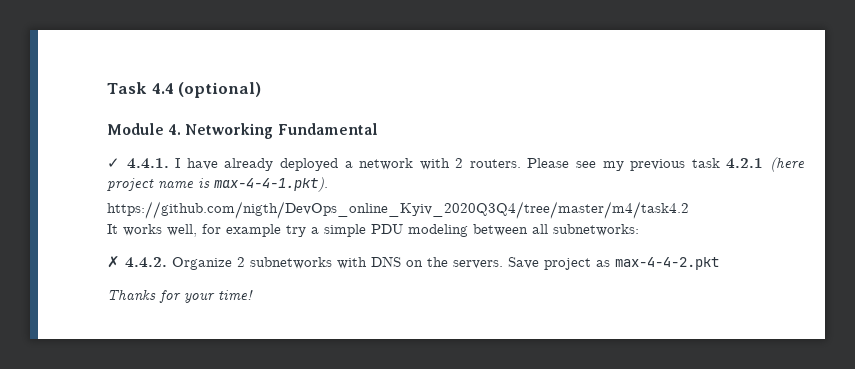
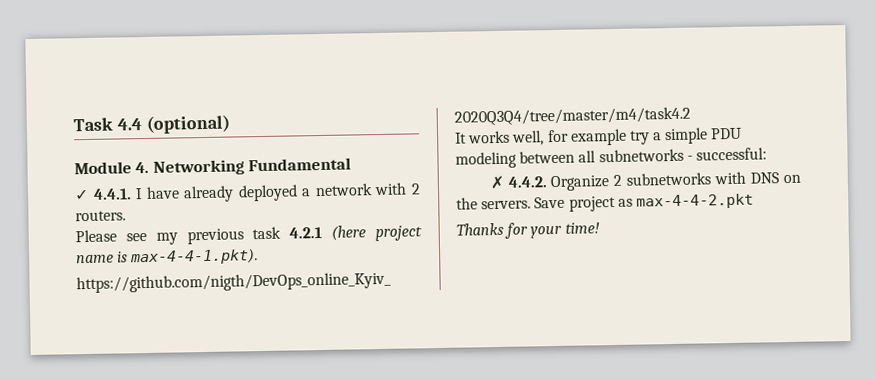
- ✓ 4.4.1. I have already deployed a network with 2 routers. Please see my previous task 4.2.1 (here project name is max-4-4-1.pkt).
+ ✓ 4.4.1. I have already deployed a network with 2 routers.
+ Please see my previous task 4.2.1 (here project name is max-4-4-1.pkt).
- It works well, for example try a simple PDU modeling between all subnetworks:
+ It works well, for example try a simple PDU modeling between all subnetworks - successful:

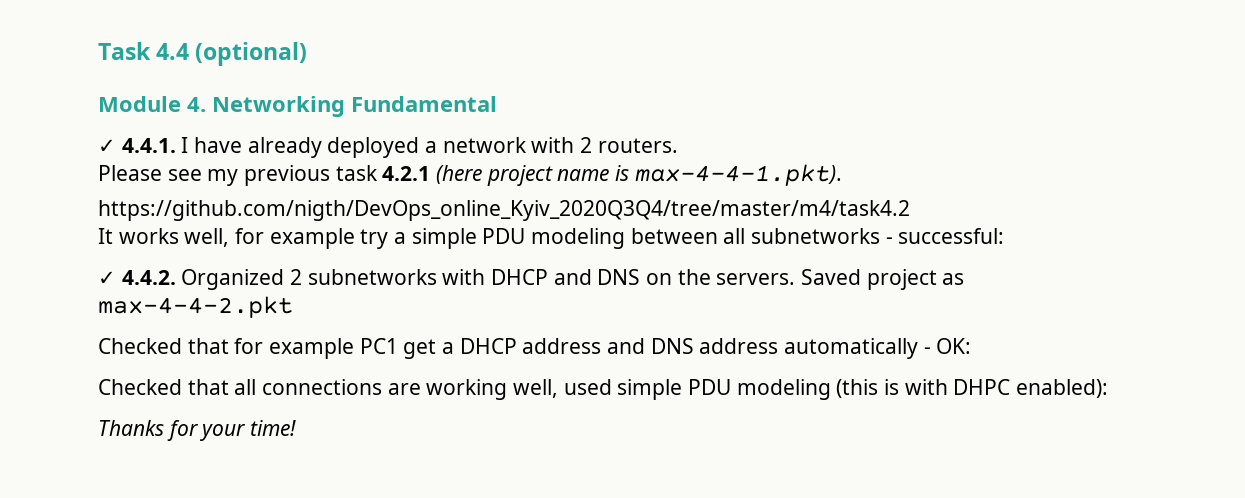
- ✗ 4.4.2. Organize 2 subnetworks with DNS on the servers.
+ ✓ 4.4.2. Organized 2 subnetworks with DHCP and DNS on the servers.
- Save project as max-4-4-2.pkt
+ Saved project as max-4-4-2.pkt
+ Checked that for example PC1 get a DHCP address and DNS address automatically - OK:
+ Checked that all connections are working well, used simple PDU modeling (this is with DHPC enabled):

